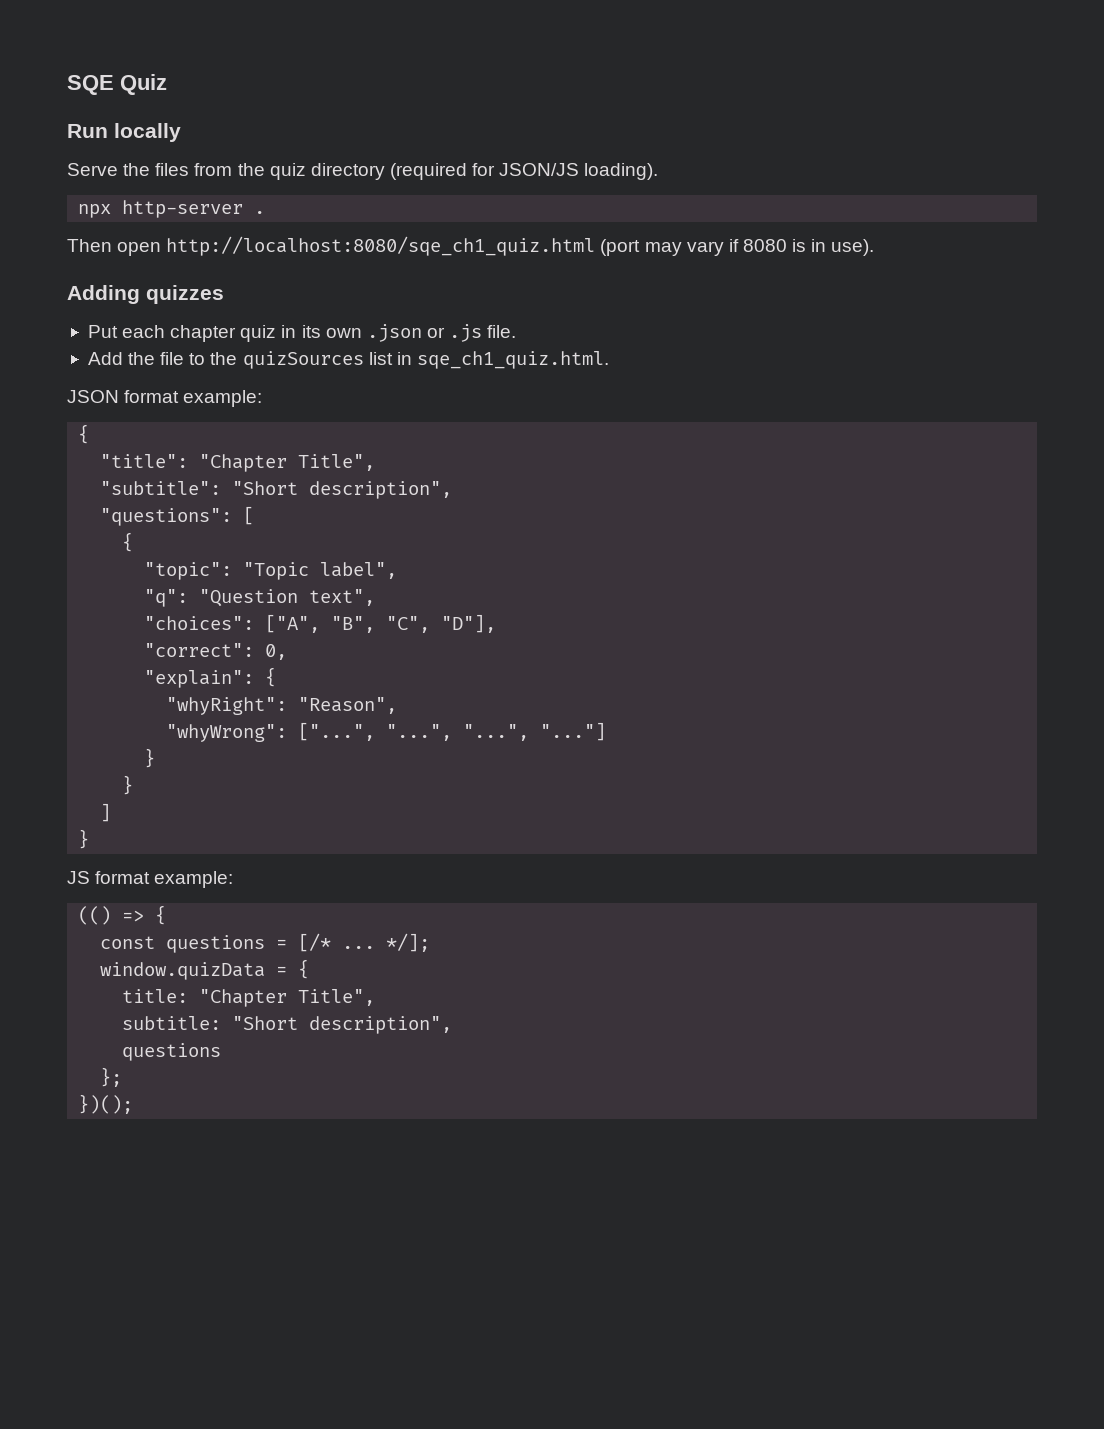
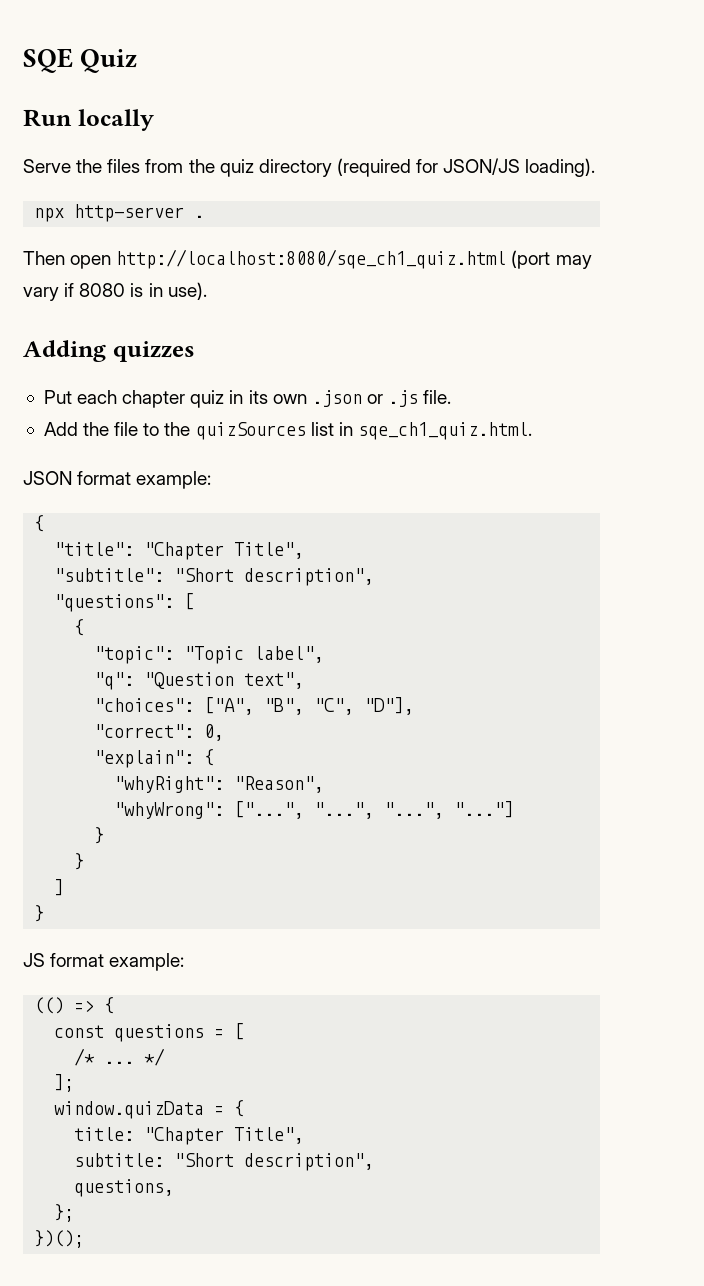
- const questions = [/* ... */];
+ const questions = [
+ /* ... */
+ ];
  subtitle: "Short description",
- questions
+ questions,

